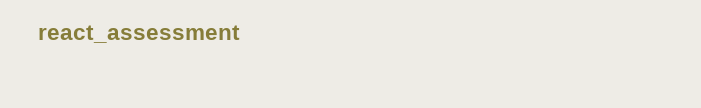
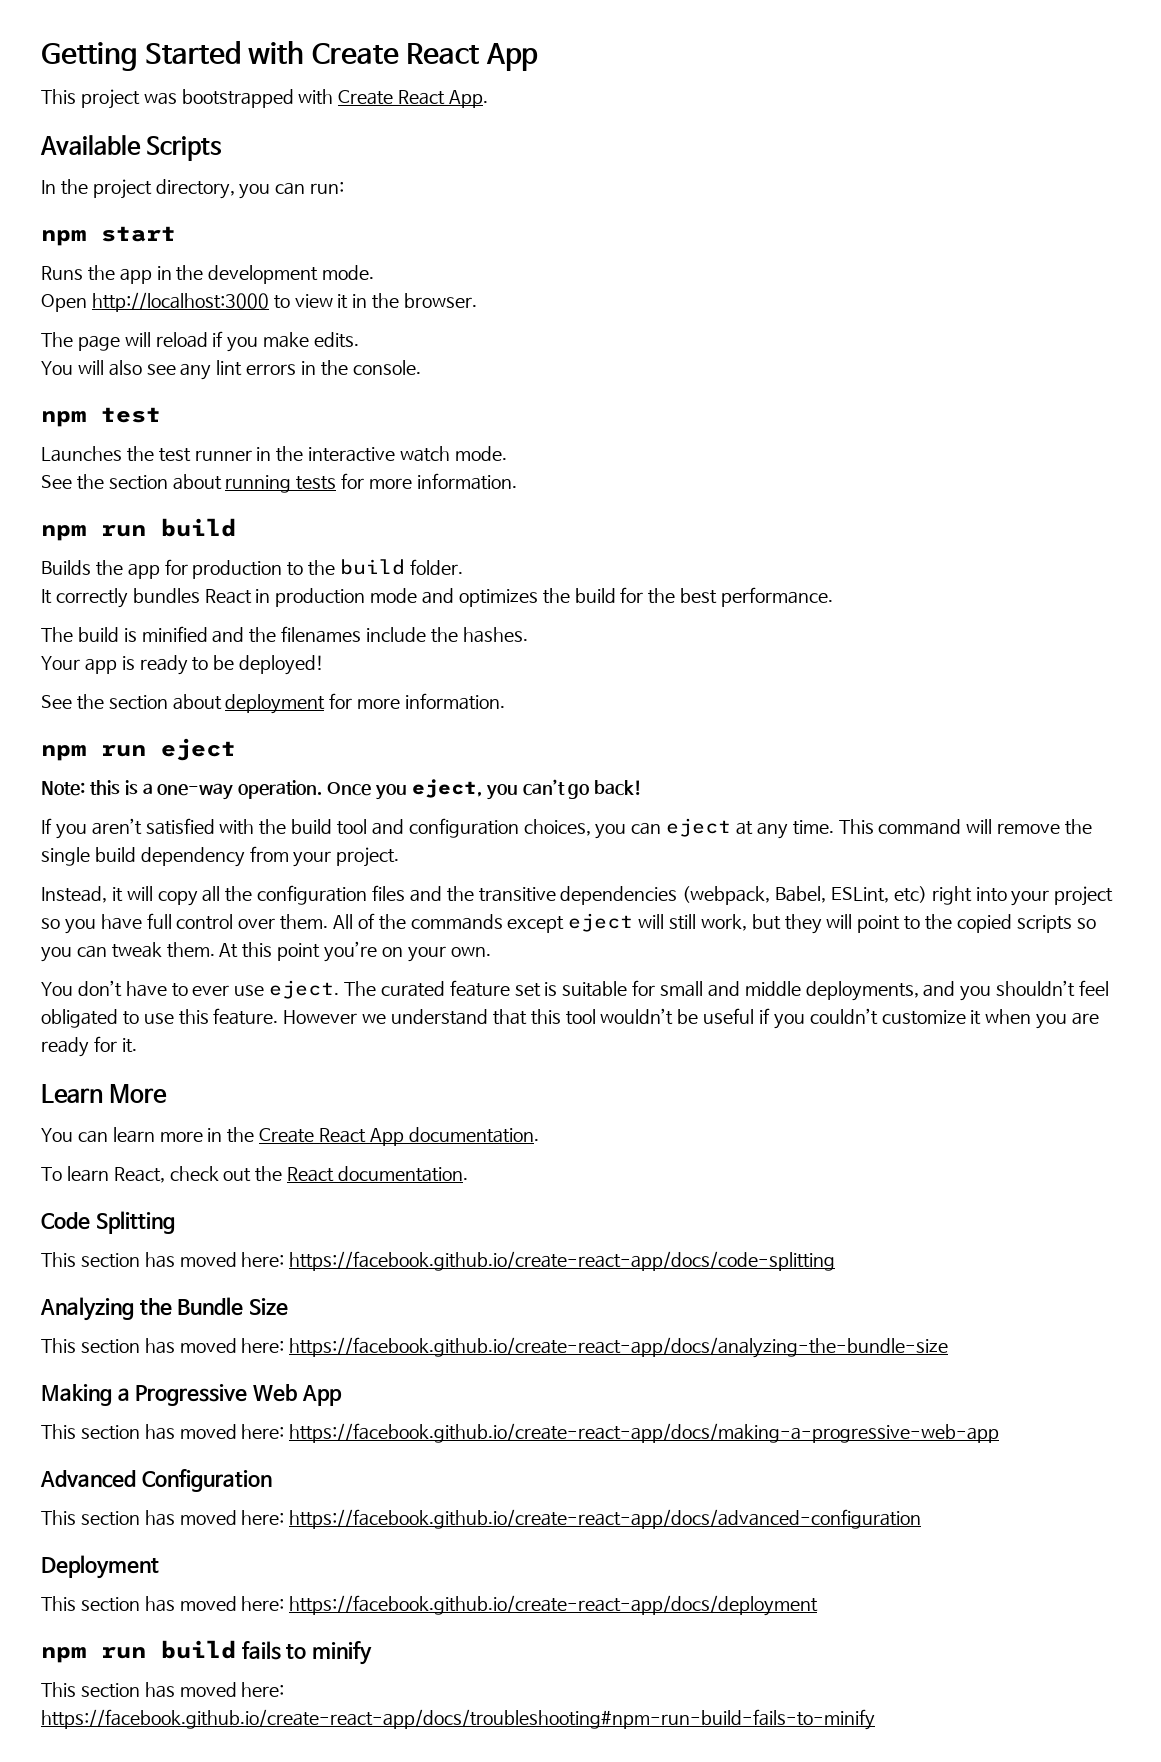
- react_assessment
+ Getting Started with Create React App
+ This project was bootstrapped with Create React App.
+ Available Scripts
+ In the project directory, you can run:
+ npm start
+ Runs the app in the development mode.
+ Open http://localhost:3000 to view it in the browser.
+ The page will reload if you make edits.
+ You will also see any lint errors in the console.
+ npm test
+ Launches the test runner in the interactive watch mode.
+ See the section about running tests for more information.
+ npm run build
+ Builds the app for production to the build folder.
+ It correctly bundles React in production mode and optimizes the build for the best performance.
+ The build is minified and the filenames include the hashes.
+ Your app is ready to be deployed!
+ See the section about deployment for more information.
+ npm run eject
+ Note: this is a one-way operation. Once you eject, you can’t go back!
+ If you aren’t satisfied with the build tool and configuration choices, you can eject at any time. This command will remove the single build dependency from your project.
+ Instead, it will copy all the configuration files and the transitive dependencies (webpack, Babel, ESLint, etc) right into your project so you have full control over them. All of the commands except eject will still work, but they will point to the copied scripts so you can tweak them. At this point you’re on your own.
+ You don’t have to ever use eject. The curated feature set is suitable for small and middle deployments, and you shouldn’t feel obligated to use this feature. However we understand that this tool wouldn’t be useful if you couldn’t customize it when you are ready for it.
+ Learn More
+ You can learn more in the Create React App documentation.
+ To learn React, check out the React documentation.
+ Code Splitting
+ This section has moved here: https://facebook.github.io/create-react-app/docs/code-splitting
+ Analyzing the Bundle Size
+ This section has moved here: https://facebook.github.io/create-react-app/docs/analyzing-the-bundle-size
+ Making a Progressive Web App
+ This section has moved here: https://facebook.github.io/create-react-app/docs/making-a-progressive-web-app
+ Advanced Configuration
+ This section has moved here: https://facebook.github.io/create-react-app/docs/advanced-configuration
+ Deployment
+ This section has moved here: https://facebook.github.io/create-react-app/docs/deployment
+ npm run build fails to minify
+ This section has moved here: https://facebook.github.io/create-react-app/docs/troubleshooting#npm-run-build-fails-to-minify

